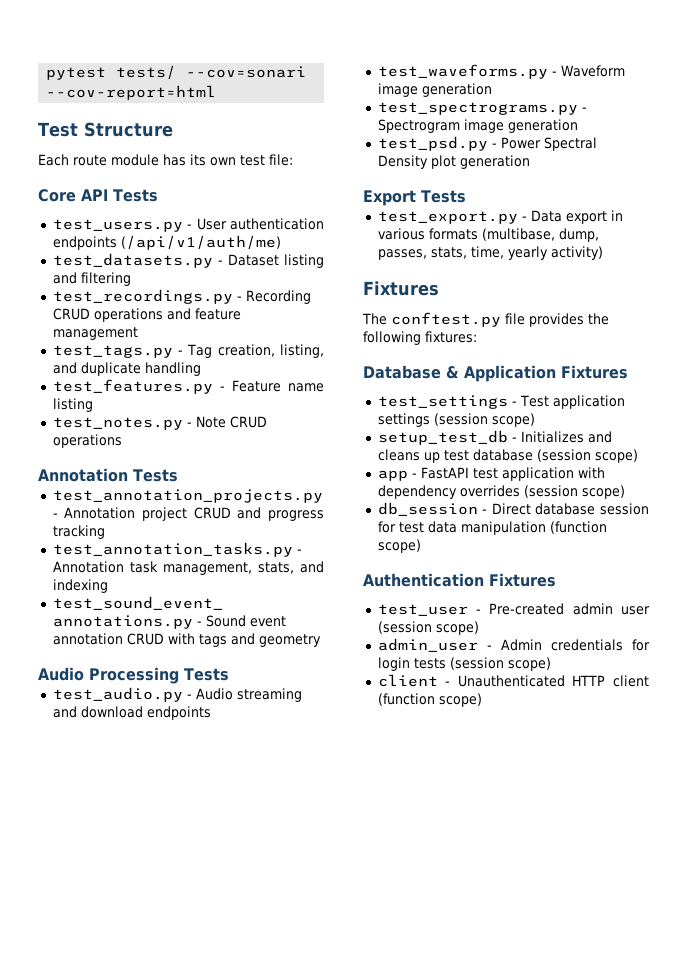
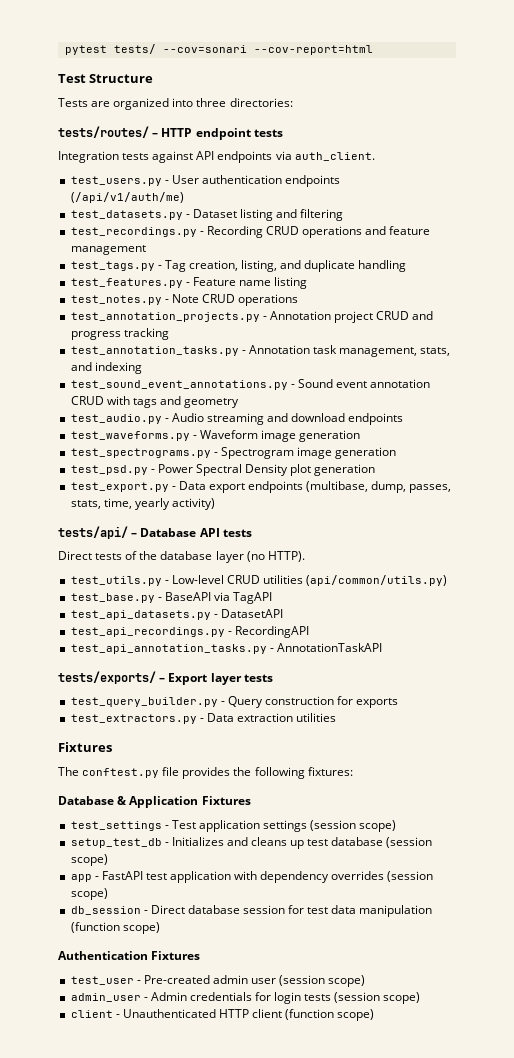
- Each route module has its own test file:
- Core API Tests
+ Tests are organized into three directories:
+ tests/routes/ – HTTP endpoint tests
+ Integration tests against API endpoints via auth_client.
- Annotation Tests
- Audio Processing Tests
- Export Tests
- test_export.py - Data export in various formats (multibase, dump, passes, stats, time, yearly activity)
+ test_export.py - Data export endpoints (multibase, dump, passes, stats, time, yearly activity)
+ tests/api/ – Database API tests
+ Direct tests of the database layer (no HTTP).
+ test_utils.py - Low-level CRUD utilities (api/common/utils.py)
+ test_base.py - BaseAPI via TagAPI
+ test_api_datasets.py - DatasetAPI
+ test_api_recordings.py - RecordingAPI
+ test_api_annotation_tasks.py - AnnotationTaskAPI
+ tests/exports/ – Export layer tests
+ test_query_builder.py - Query construction for exports
+ test_extractors.py - Data extraction utilities

